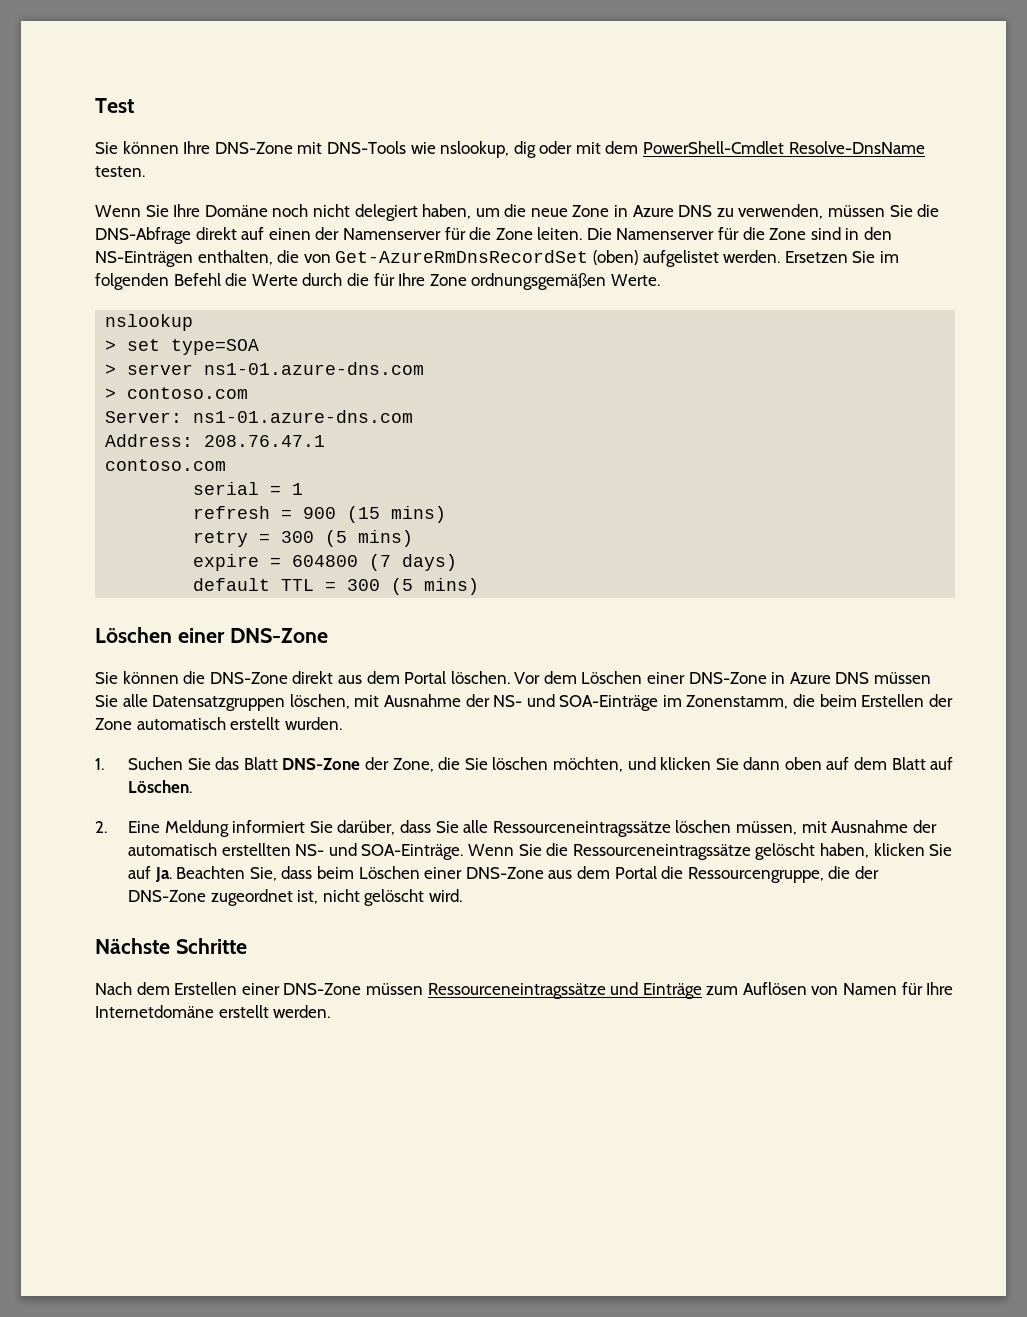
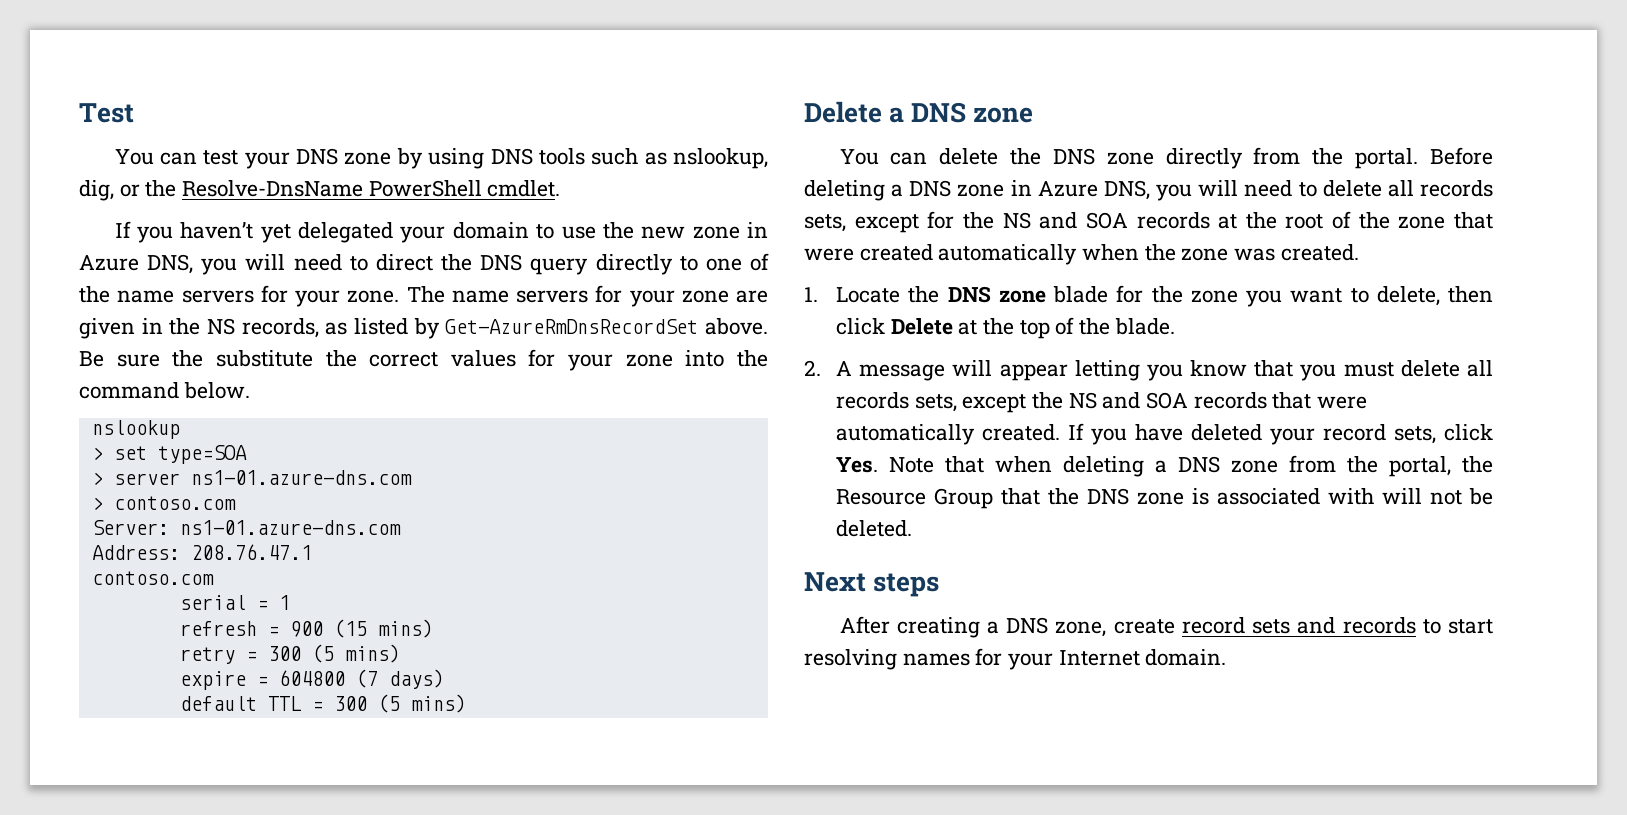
- Sie können Ihre DNS-Zone mit DNS-Tools wie nslookup, dig oder mit dem PowerShell-Cmdlet Resolve-DnsName testen.
- Wenn Sie Ihre Domäne noch nicht delegiert haben, um die neue Zone in Azure DNS zu verwenden, müssen Sie die DNS-Abfrage direkt auf einen der Namenserver für die Zone leiten. Die Namenserver für die Zone sind in den NS-Einträgen enthalten, die von Get-AzureRmDnsRecordSet (oben) aufgelistet werden. Ersetzen Sie im folgenden Befehl die Werte durch die für Ihre Zone ordnungsgemäßen Werte.
+ You can test your DNS zone by using DNS tools such as nslookup, dig, or the Resolve-DnsName PowerShell cmdlet.
+ If you haven’t yet delegated your domain to use the new zone in Azure DNS, you will need to direct the DNS query directly to one of the name servers for your zone. The name servers for your zone are given in the NS records, as listed by Get-AzureRmDnsRecordSet above. Be sure the substitute the correct values for your zone into the command below.
  default TTL = 300 (5 mins)
- Löschen einer DNS-Zone
- Sie können die DNS-Zone direkt aus dem Portal löschen. Vor dem Löschen einer DNS-Zone in Azure DNS müssen Sie alle Datensatzgruppen löschen, mit Ausnahme der NS- und SOA-Einträge im Zonenstamm, die beim Erstellen der Zone automatisch erstellt wurden.
- 1. Suchen Sie das Blatt DNS-Zone der Zone, die Sie löschen möchten, und klicken Sie dann oben auf dem Blatt auf Löschen.
- 2. Eine Meldung informiert Sie darüber, dass Sie alle Ressourceneintragssätze löschen müssen, mit Ausnahme der automatisch erstellten NS- und SOA-Einträge. Wenn Sie die Ressourceneintragssätze gelöscht haben, klicken Sie auf Ja. Beachten Sie, dass beim Löschen einer DNS-Zone aus dem Portal die Ressourcengruppe, die der DNS-Zone zugeordnet ist, nicht gelöscht wird.
- Nächste Schritte
- Nach dem Erstellen einer DNS-Zone müssen Ressourceneintragssätze und Einträge zum Auflösen von Namen für Ihre Internetdomäne erstellt werden.
+ Delete a DNS zone
+ You can delete the DNS zone directly from the portal. Before deleting a DNS zone in Azure DNS, you will need to delete all records sets, except for the NS and SOA records at the root of the zone that were created automatically when the zone was created.
+ 1. Locate the DNS zone blade for the zone you want to delete, then click Delete at the top of the blade.
+ 2. A message will appear letting you know that you must delete all records sets, except the NS and SOA records that were automatically created. If you have deleted your record sets, click Yes. Note that when deleting a DNS zone from the portal, the Resource Group that the DNS zone is associated with will not be deleted.
+ Next steps
+ After creating a DNS zone, create record sets and records to start resolving names for your Internet domain.

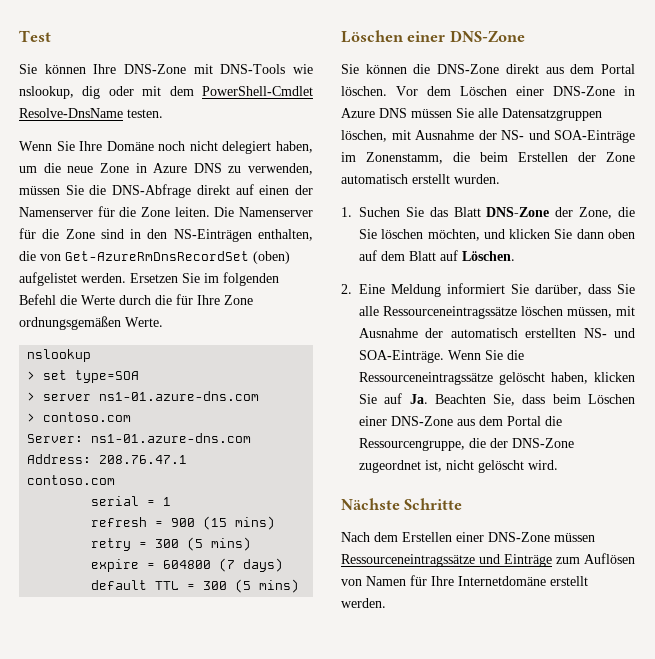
- You can test your DNS zone by using DNS tools such as nslookup, dig, or the Resolve-DnsName PowerShell cmdlet.
- If you haven’t yet delegated your domain to use the new zone in Azure DNS, you will need to direct the DNS query directly to one of the name servers for your zone. The name servers for your zone are given in the NS records, as listed by Get-AzureRmDnsRecordSet above. Be sure the substitute the correct values for your zone into the command below.
+ Sie können Ihre DNS-Zone mit DNS-Tools wie nslookup, dig oder mit dem PowerShell-Cmdlet Resolve-DnsName testen.
+ Wenn Sie Ihre Domäne noch nicht delegiert haben, um die neue Zone in Azure DNS zu verwenden, müssen Sie die DNS-Abfrage direkt auf einen der Namenserver für die Zone leiten. Die Namenserver für die Zone sind in den NS-Einträgen enthalten, die von Get-AzureRmDnsRecordSet (oben) aufgelistet werden. Ersetzen Sie im folgenden Befehl die Werte durch die für Ihre Zone ordnungsgemäßen Werte.
  default TTL = 300 (5 mins)
- Delete a DNS zone
- You can delete the DNS zone directly from the portal. Before deleting a DNS zone in Azure DNS, you will need to delete all records sets, except for the NS and SOA records at the root of the zone that were created automatically when the zone was created.
- 1. Locate the DNS zone blade for the zone you want to delete, then click Delete at the top of the blade.
- 2. A message will appear letting you know that you must delete all records sets, except the NS and SOA records that were automatically created. If you have deleted your record sets, click Yes. Note that when deleting a DNS zone from the portal, the Resource Group that the DNS zone is associated with will not be deleted.
- Next steps
- After creating a DNS zone, create record sets and records to start resolving names for your Internet domain.
+ Löschen einer DNS-Zone
+ Sie können die DNS-Zone direkt aus dem Portal löschen. Vor dem Löschen einer DNS-Zone in Azure DNS müssen Sie alle Datensatzgruppen löschen, mit Ausnahme der NS- und SOA-Einträge im Zonenstamm, die beim Erstellen der Zone automatisch erstellt wurden.
+ 1. Suchen Sie das Blatt DNS-Zone der Zone, die Sie löschen möchten, und klicken Sie dann oben auf dem Blatt auf Löschen.
+ 2. Eine Meldung informiert Sie darüber, dass Sie alle Ressourceneintragssätze löschen müssen, mit Ausnahme der automatisch erstellten NS- und SOA-Einträge. Wenn Sie die Ressourceneintragssätze gelöscht haben, klicken Sie auf Ja. Beachten Sie, dass beim Löschen einer DNS-Zone aus dem Portal die Ressourcengruppe, die der DNS-Zone zugeordnet ist, nicht gelöscht wird.
+ Nächste Schritte
+ Nach dem Erstellen einer DNS-Zone müssen Ressourceneintragssätze und Einträge zum Auflösen von Namen für Ihre Internetdomäne erstellt werden.

